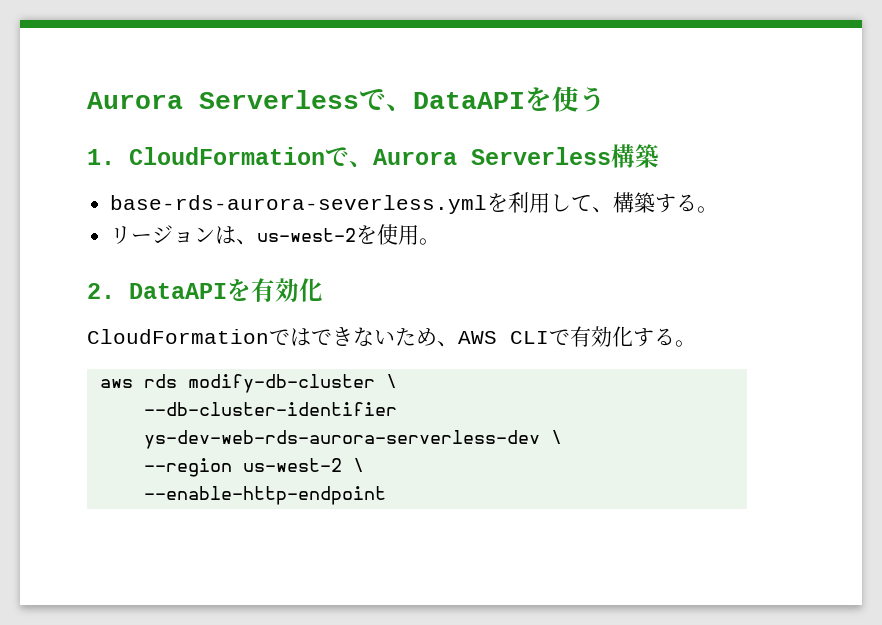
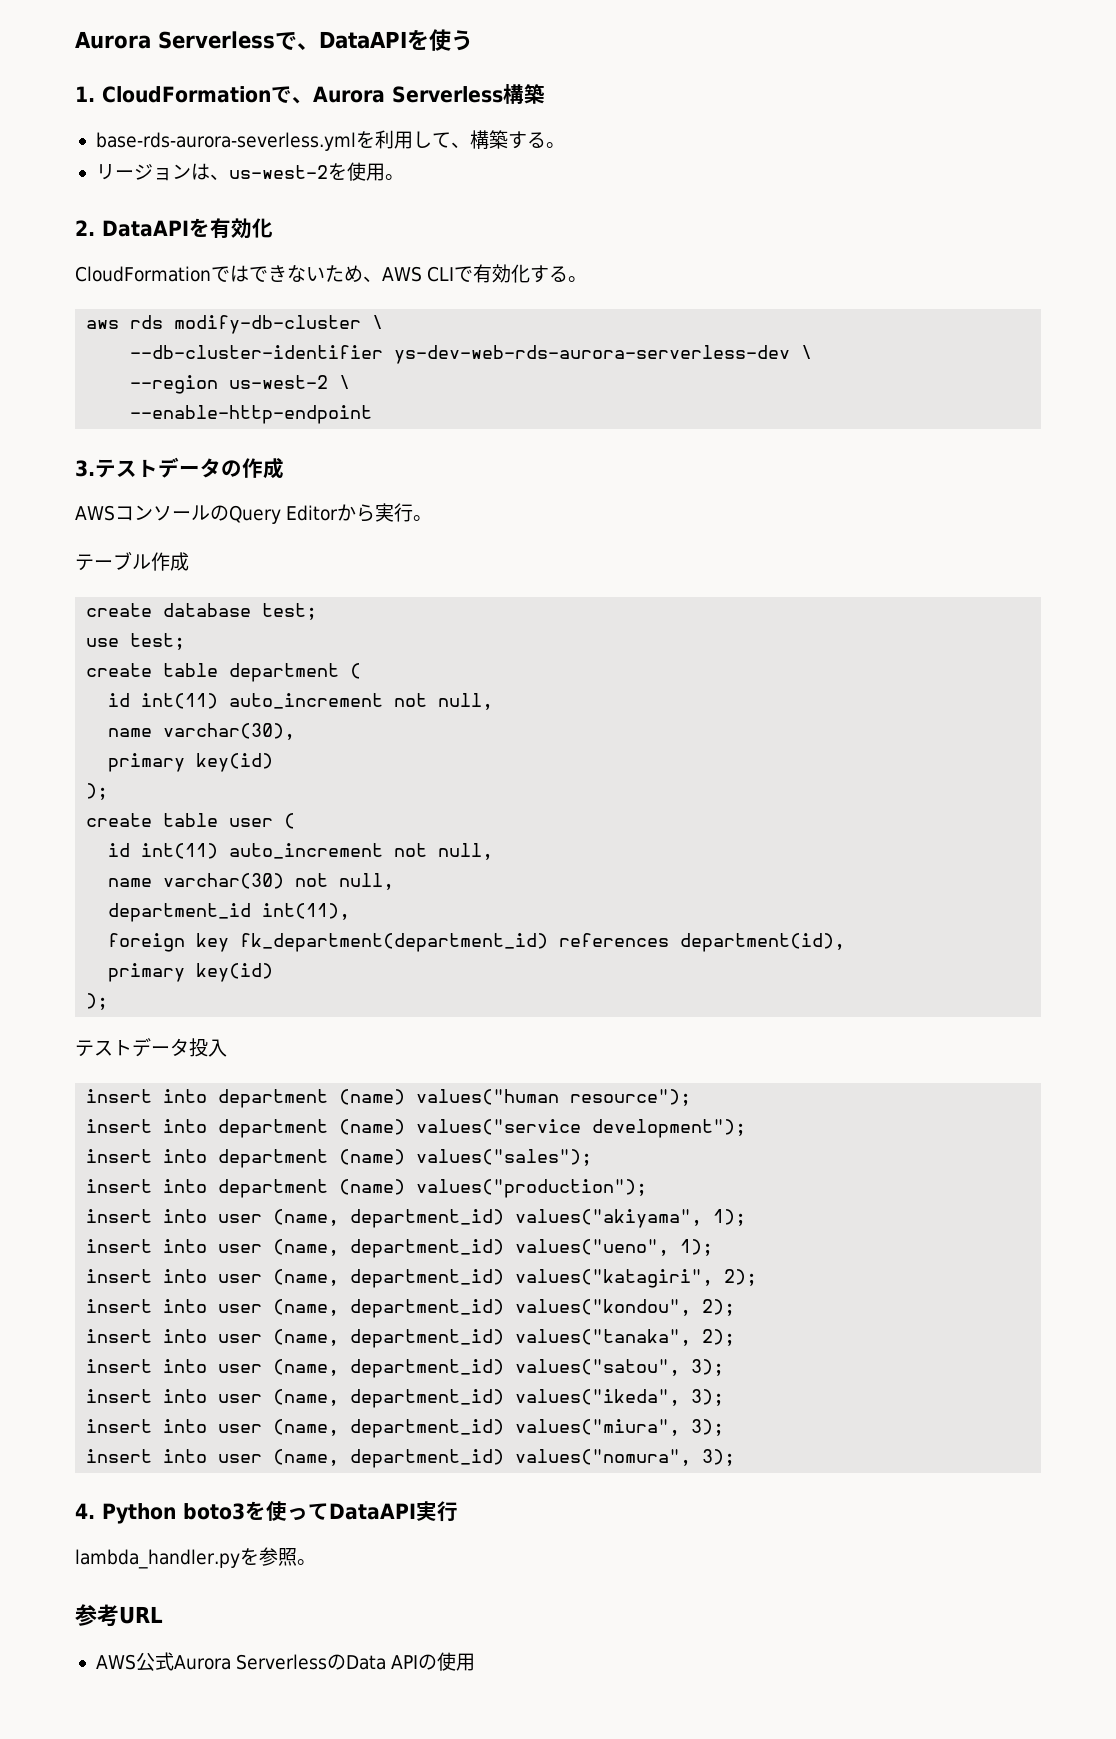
+ 3.テストデータの作成
+ AWSコンソールのQuery Editorから実行。
+ テーブル作成
+ create database test;
+ use test;
+ create table department (
+ id int(11) auto_increment not null,
+ name varchar(30),
+ primary key(id)
+ );
+ create table user (
+ id int(11) auto_increment not null,
+ name varchar(30) not null,
+ department_id int(11),
+ foreign key fk_department(department_id) references department(id),
+ primary key(id)
+ );
+ テストデータ投入
+ insert into department (name) values("human resource");
+ insert into department (name) values("service development");
+ insert into department (name) values("sales");
+ insert into department (name) values("production");
+ insert into user (name, department_id) values("akiyama", 1);
+ insert into user (name, department_id) values("ueno", 1);
+ insert into user (name, department_id) values("katagiri", 2);
+ insert into user (name, department_id) values("kondou", 2);
+ insert into user (name, department_id) values("tanaka", 2);
+ insert into user (name, department_id) values("satou", 3);
+ insert into user (name, department_id) values("ikeda", 3);
+ insert into user (name, department_id) values("miura", 3);
+ insert into user (name, department_id) values("nomura", 3);
+ 4. Python boto3を使ってDataAPI実行
+ lambda_handler.pyを参照。
+ 参考URL
+ AWS公式Aurora ServerlessのData APIの使用

